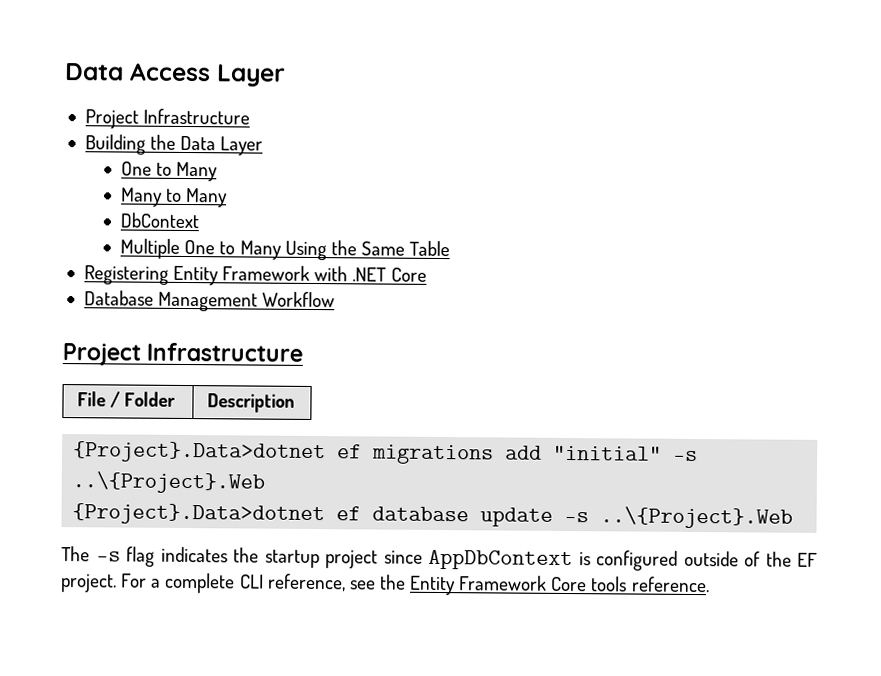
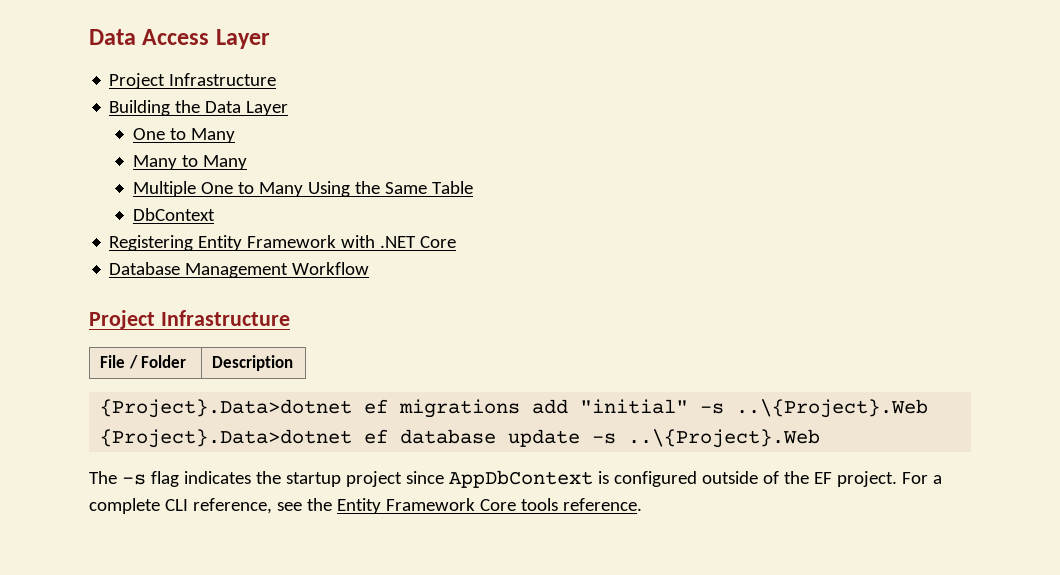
- DbContext
+ DbContext

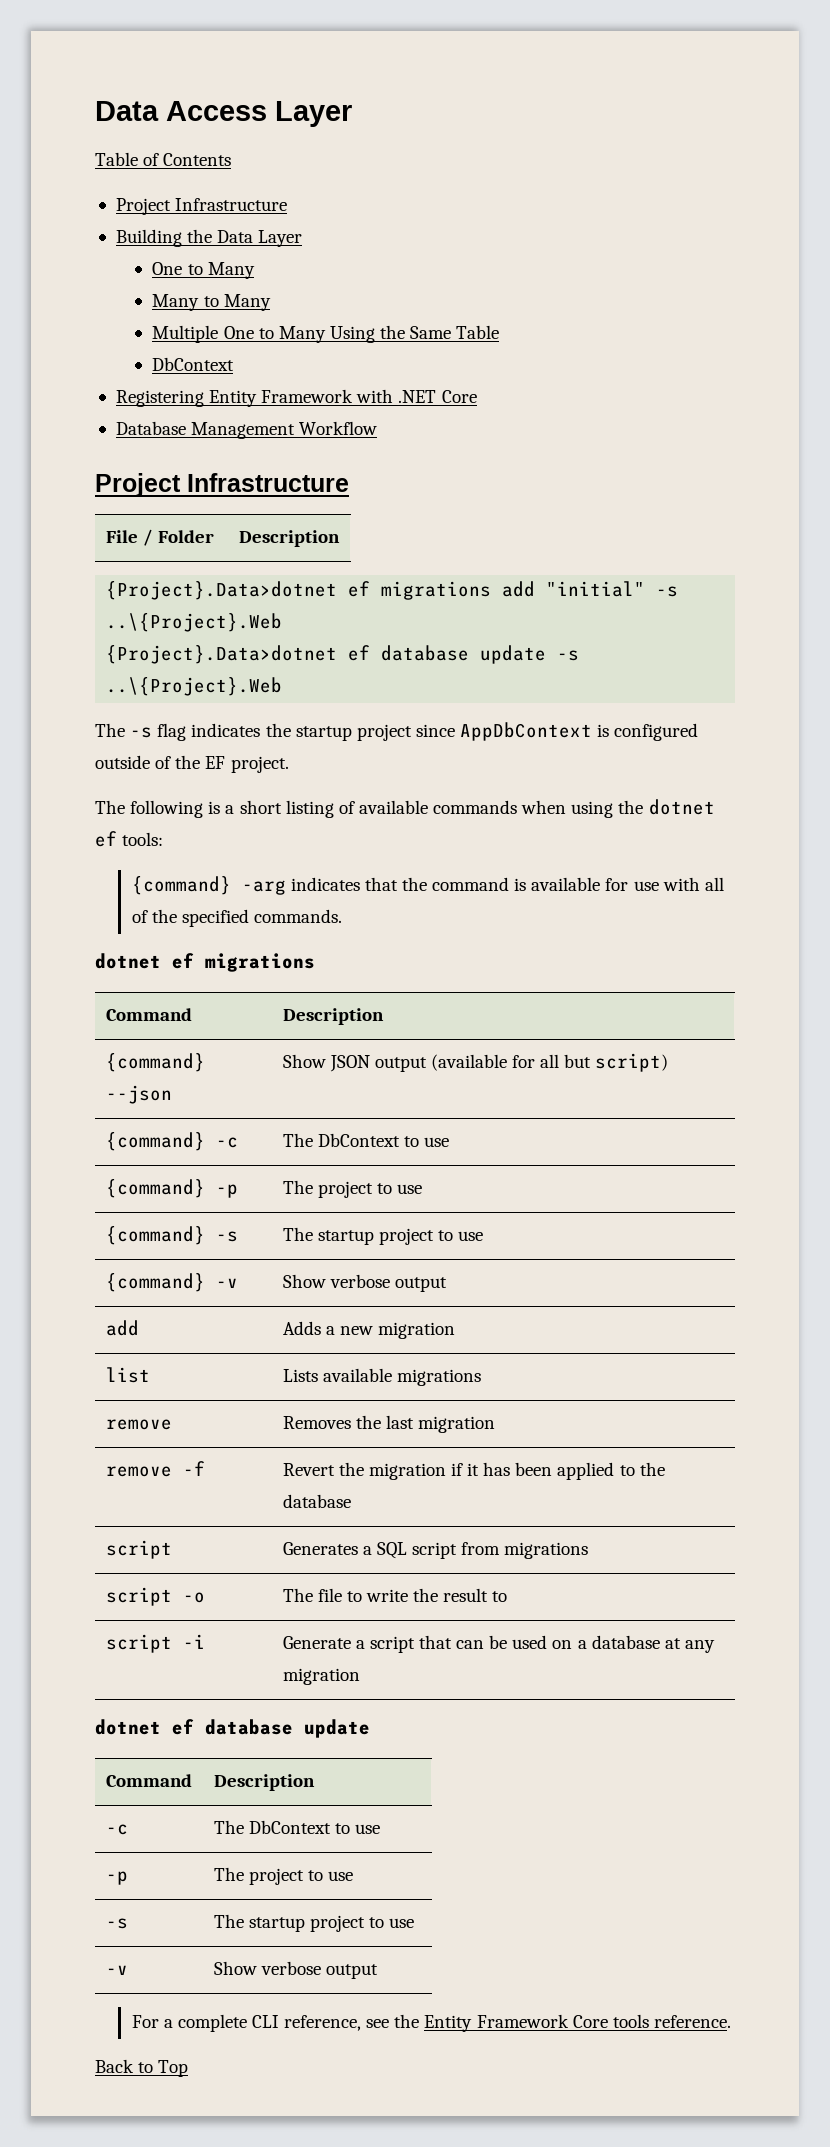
+ Table of Contents
- The -s flag indicates the startup project since AppDbContext is configured outside of the EF project. For a complete CLI reference, see the Entity Framework Core tools reference.
+ The -s flag indicates the startup project since AppDbContext is configured outside of the EF project.
+ The following is a short listing of available commands when using the dotnet ef tools:
+ {command} -arg indicates that the command is available for use with all of the specified commands.
+ dotnet ef migrations
+ Command | Description
+ {command} --json | Show JSON output (available for all but script)
+ {command} -c | The DbContext to use
+ {command} -p | The project to use
+ {command} -s | The startup project to use
+ {command} -v | Show verbose output
+ add | Adds a new migration
+ list | Lists available migrations
+ remove | Removes the last migration
+ remove -f | Revert the migration if it has been applied to the database
+ script | Generates a SQL script from migrations
+ script -o | The file to write the result to
+ script -i | Generate a script that can be used on a database at any migration
+ dotnet ef database update
+ Command | Description
+ -c | The DbContext to use
+ -p | The project to use
+ -s | The startup project to use
+ -v | Show verbose output
+ For a complete CLI reference, see the Entity Framework Core tools reference.
+ Back to Top

